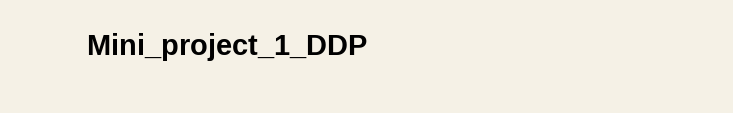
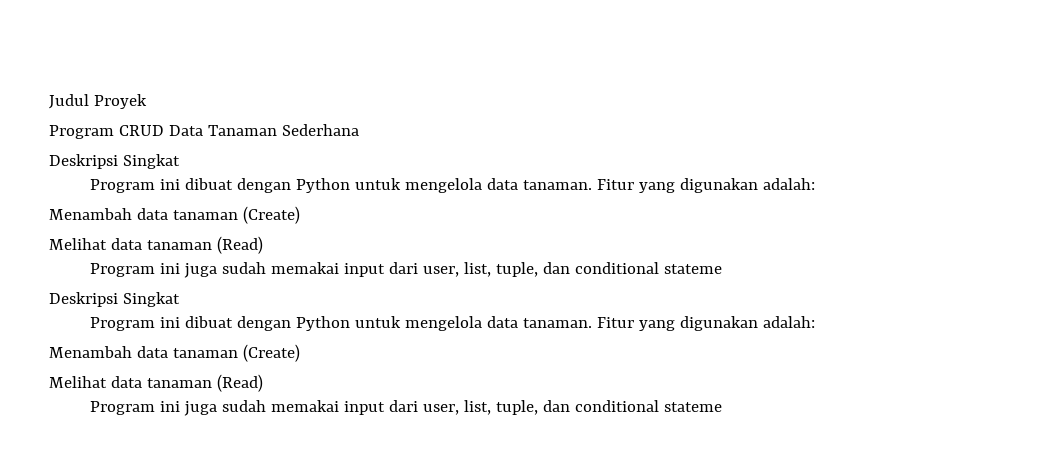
- Mini_project_1_DDP
+ Judul Proyek
+ Program CRUD Data Tanaman Sederhana
+ Deskripsi Singkat
+ Program ini dibuat dengan Python untuk mengelola data tanaman. Fitur yang digunakan adalah:
+ Menambah data tanaman (Create)
+ Melihat data tanaman (Read)
+ Program ini juga sudah memakai input dari user, list, tuple, dan conditional stateme
+ Deskripsi Singkat
+ Program ini dibuat dengan Python untuk mengelola data tanaman. Fitur yang digunakan adalah:
+ Menambah data tanaman (Create)
+ Melihat data tanaman (Read)
+ Program ini juga sudah memakai input dari user, list, tuple, dan conditional stateme

